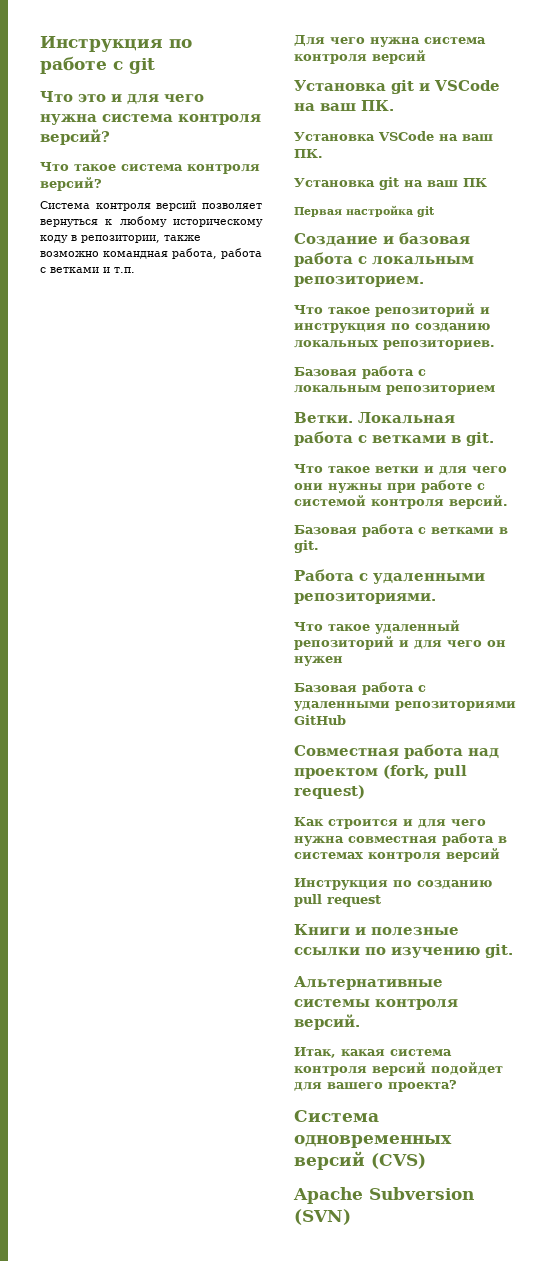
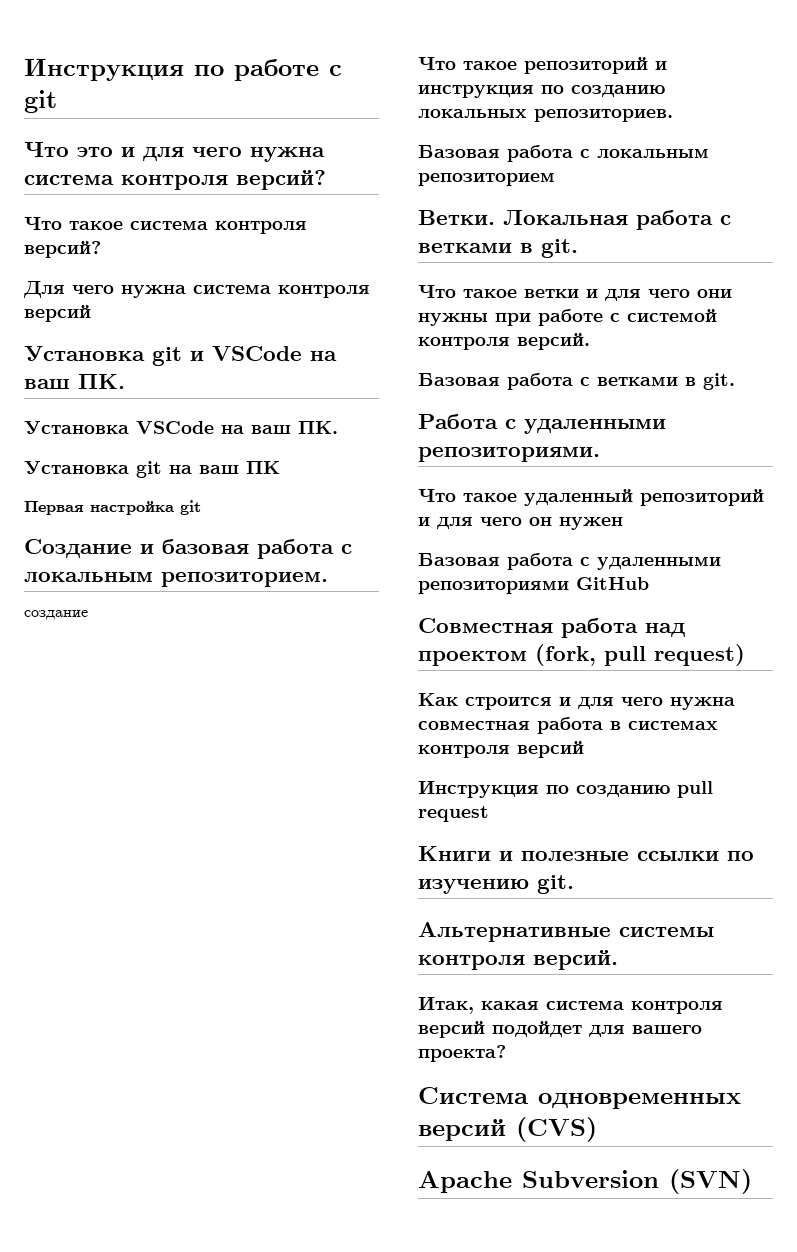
- Система контроля версий позволяет вернуться к любому историческому коду в репозитории, также возможно командная работа, работа с ветками и т.п.
+ создание

